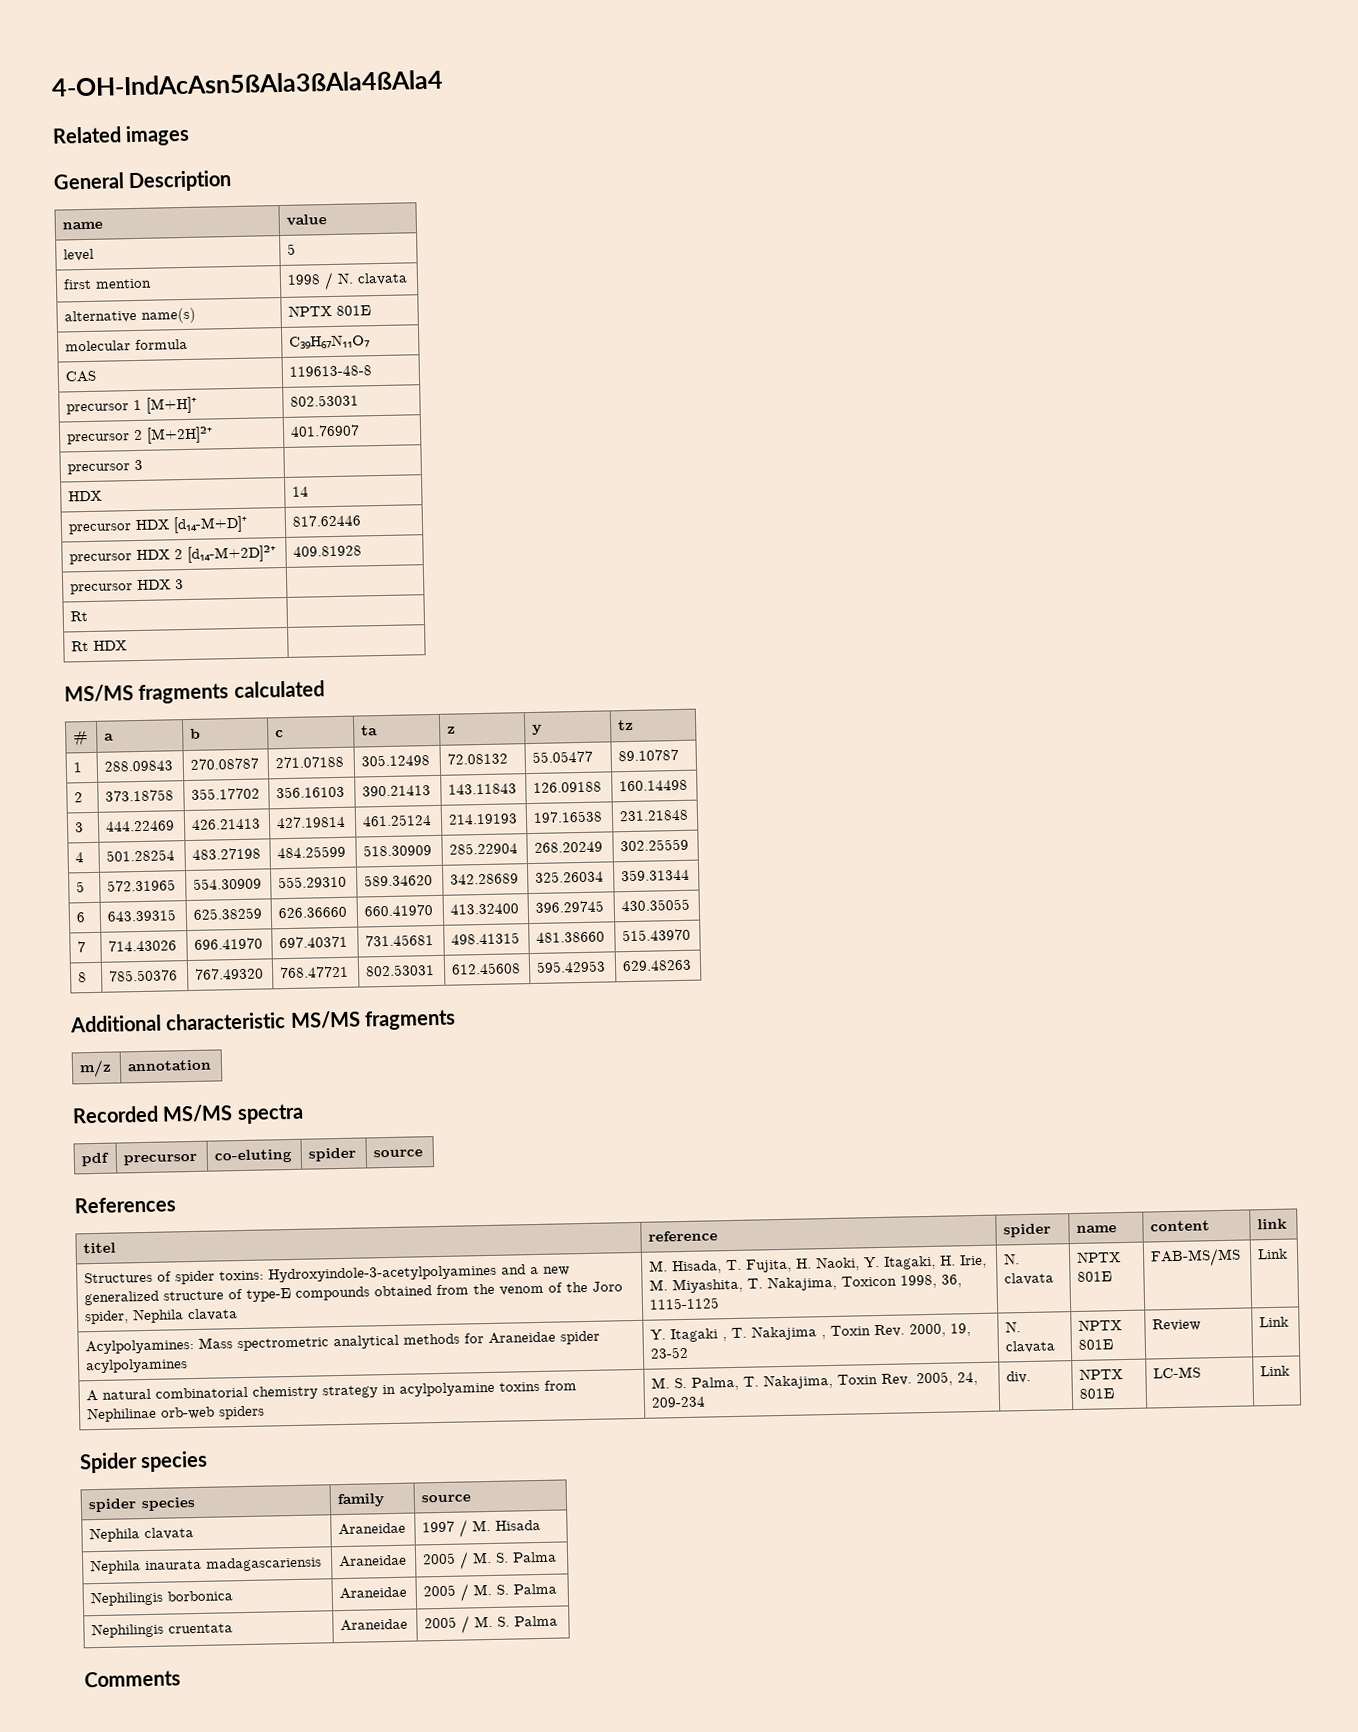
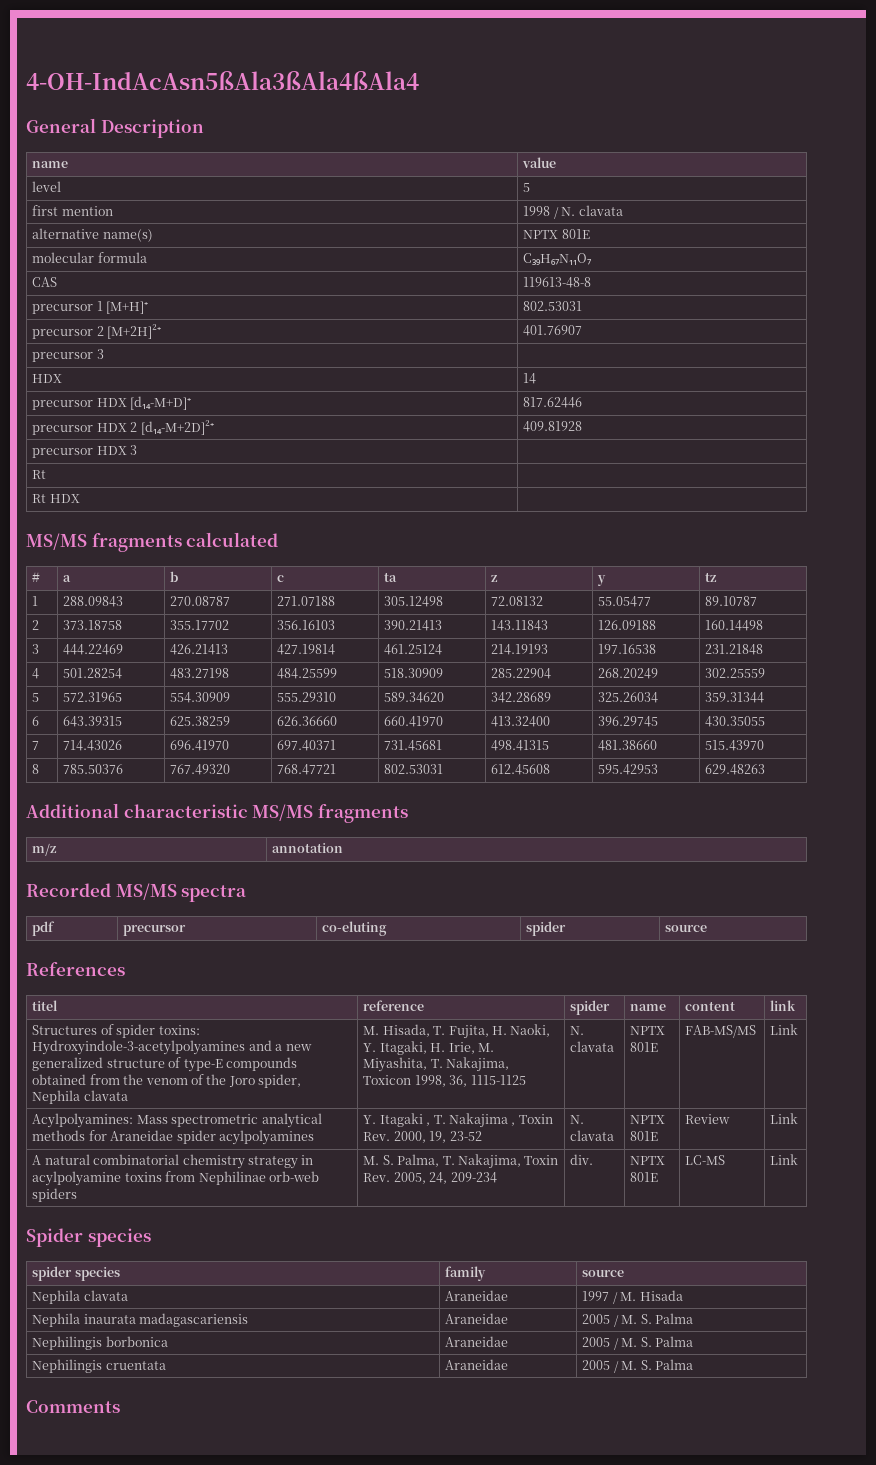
- Related images

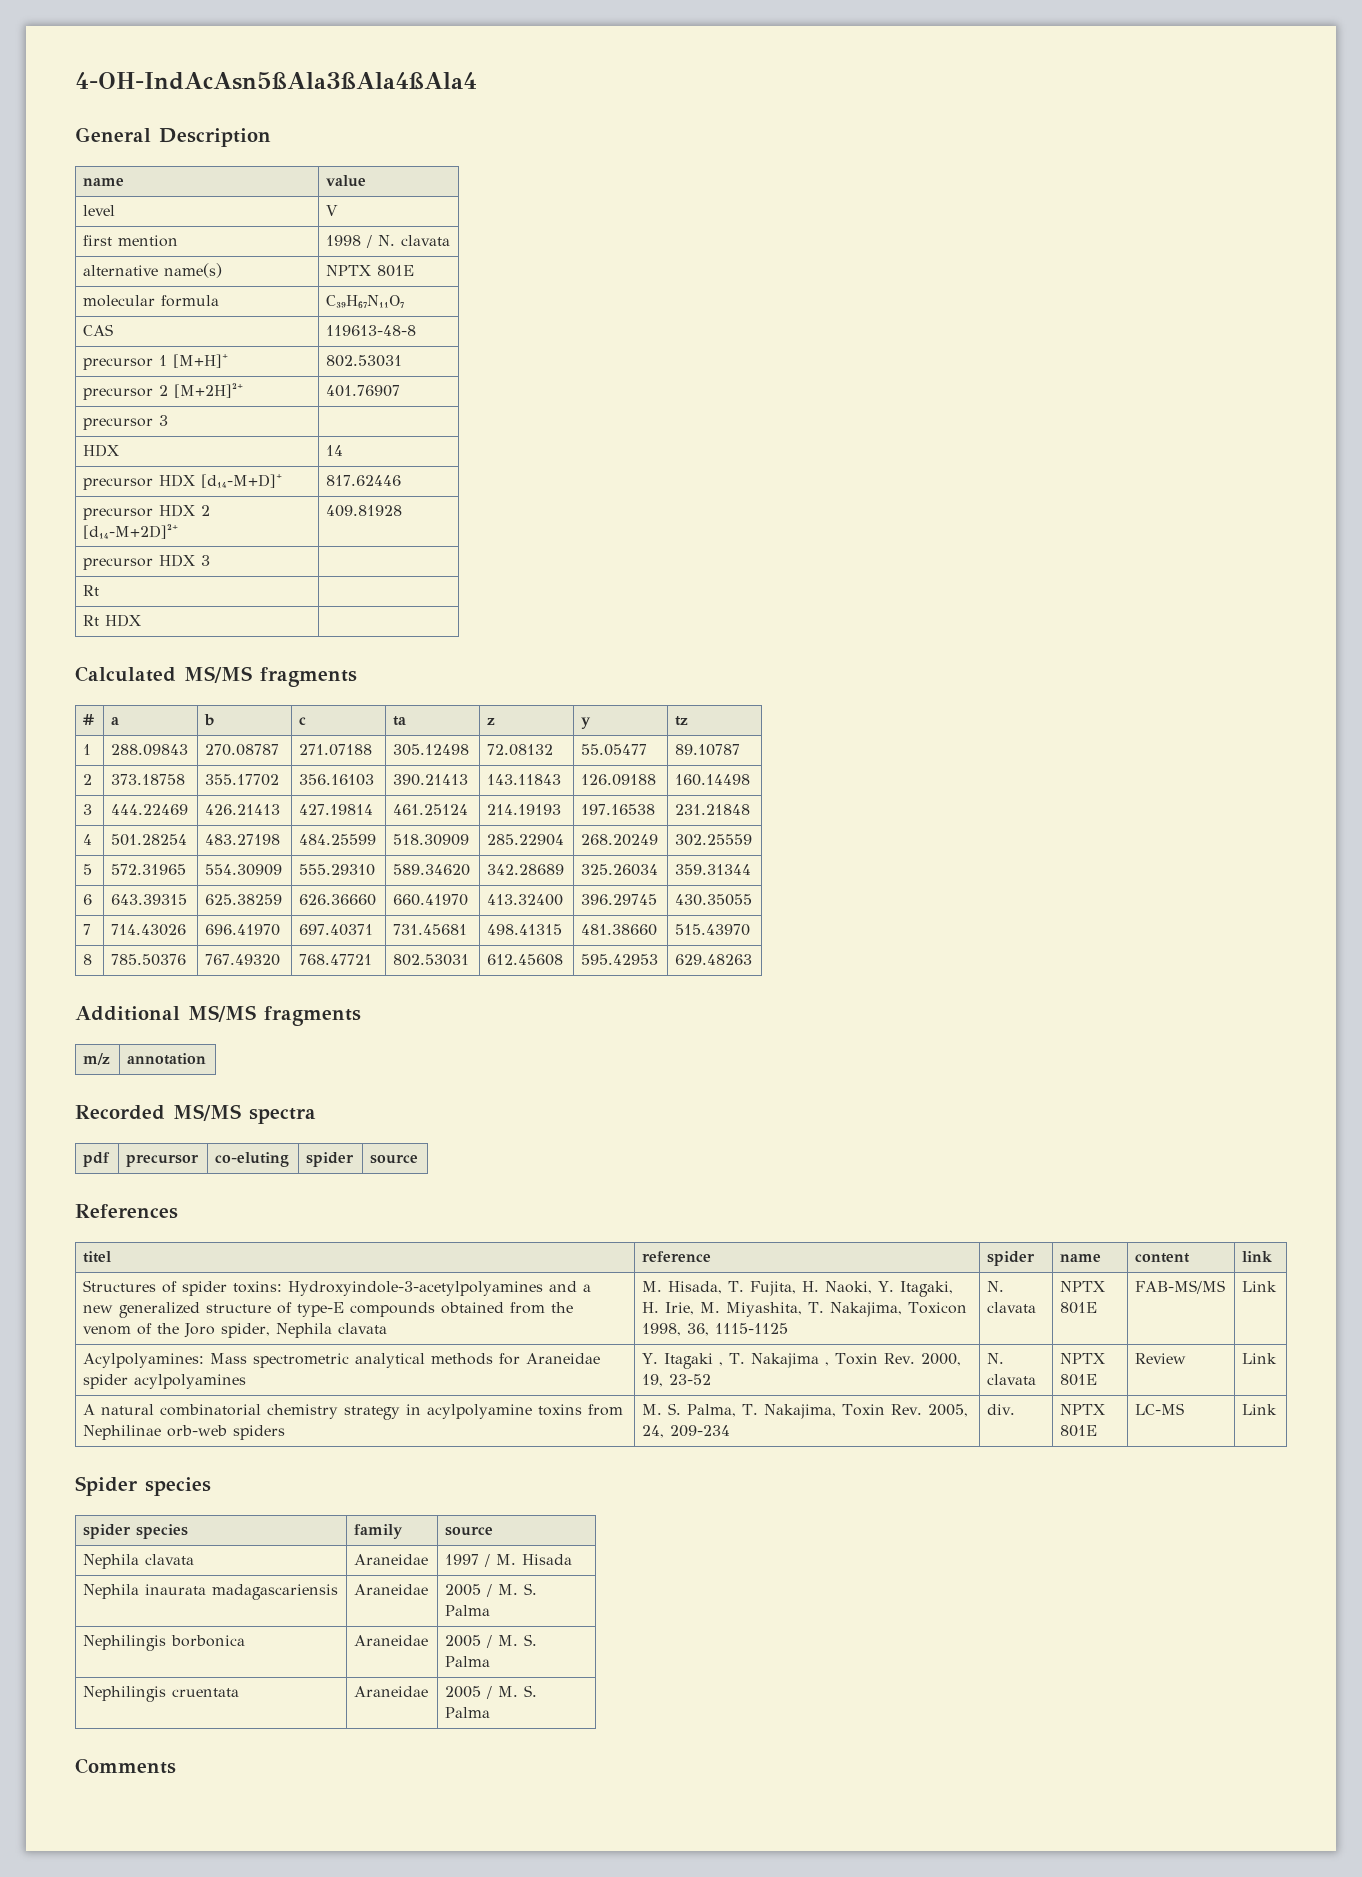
- level | 5
+ level | V
- MS/MS fragments calculated
+ Calculated MS/MS fragments
- Additional characteristic MS/MS fragments
+ Additional MS/MS fragments

